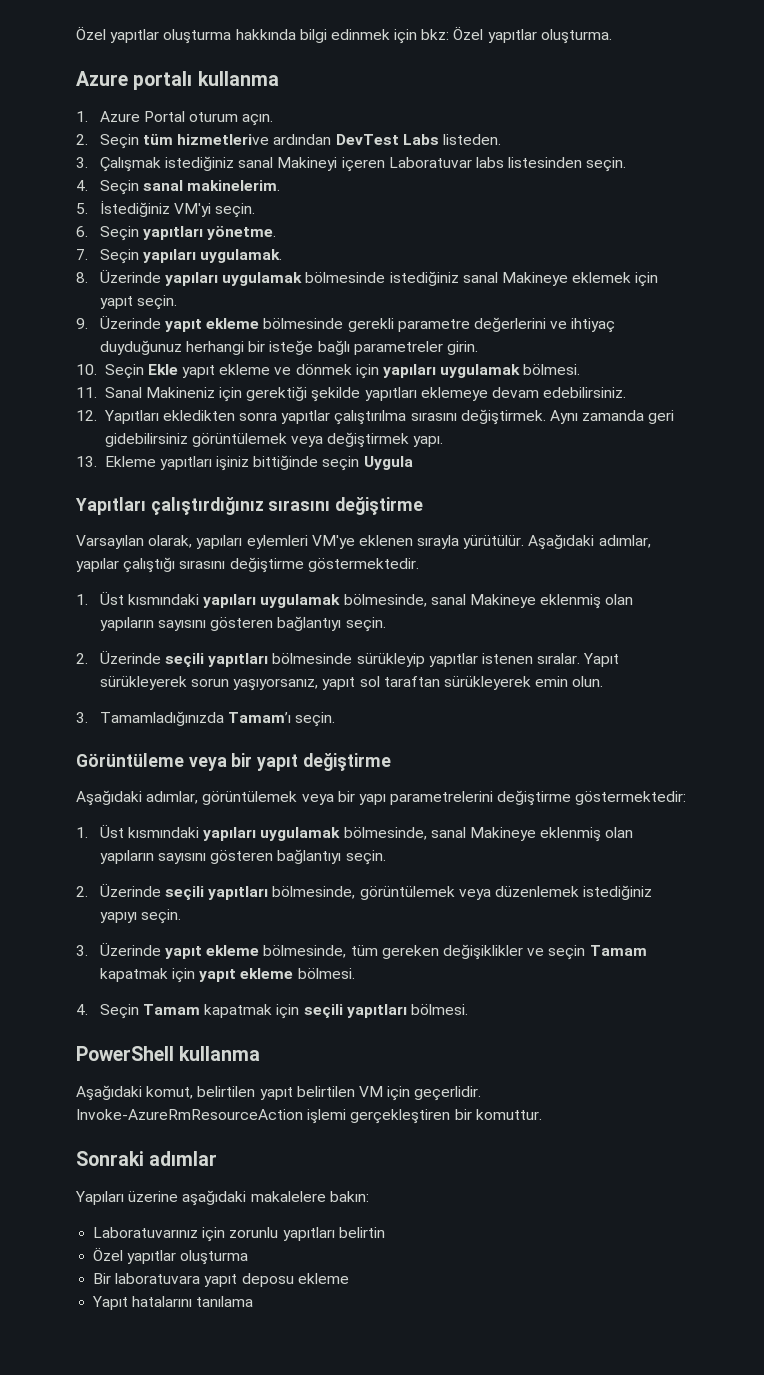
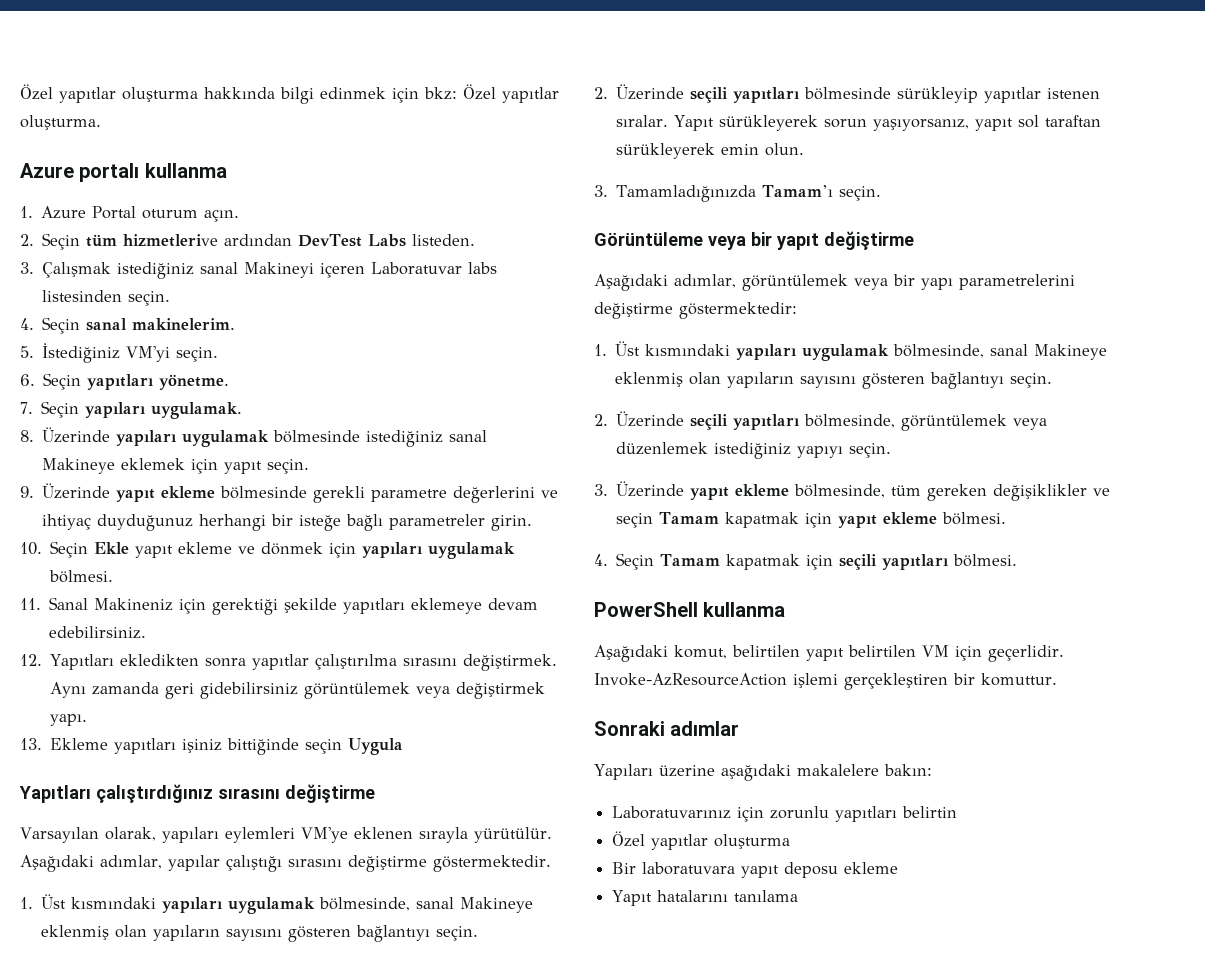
- Invoke-AzureRmResourceAction işlemi gerçekleştiren bir komuttur.
+ Invoke-AzResourceAction işlemi gerçekleştiren bir komuttur.

